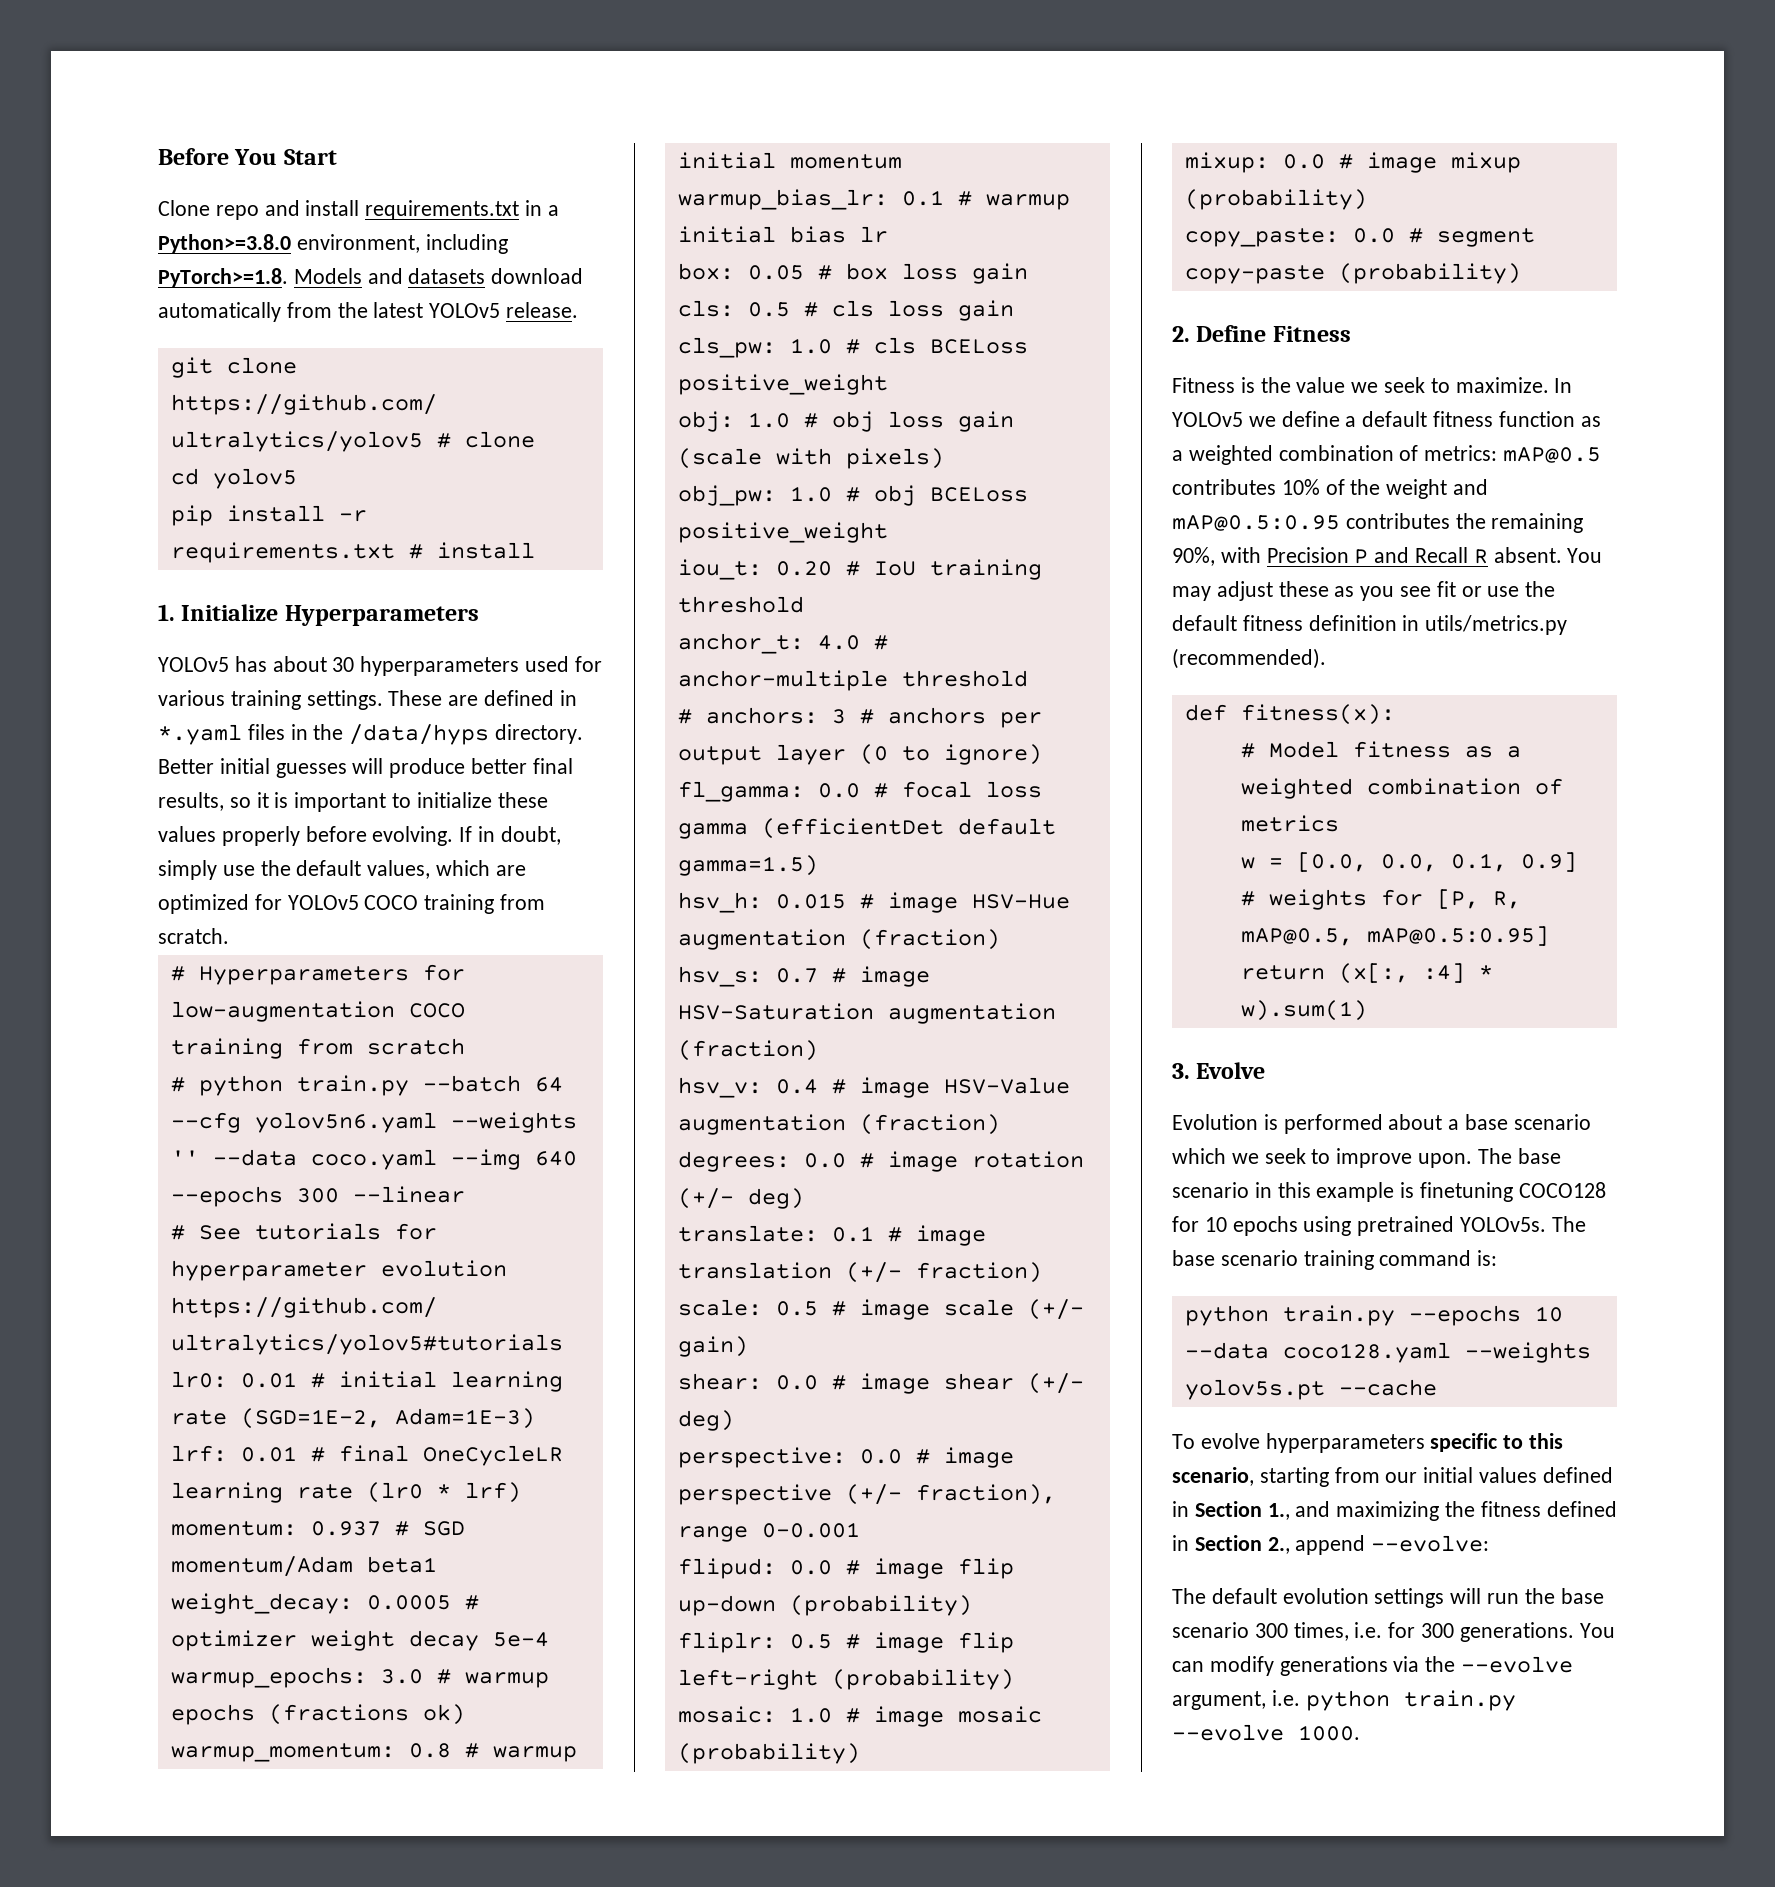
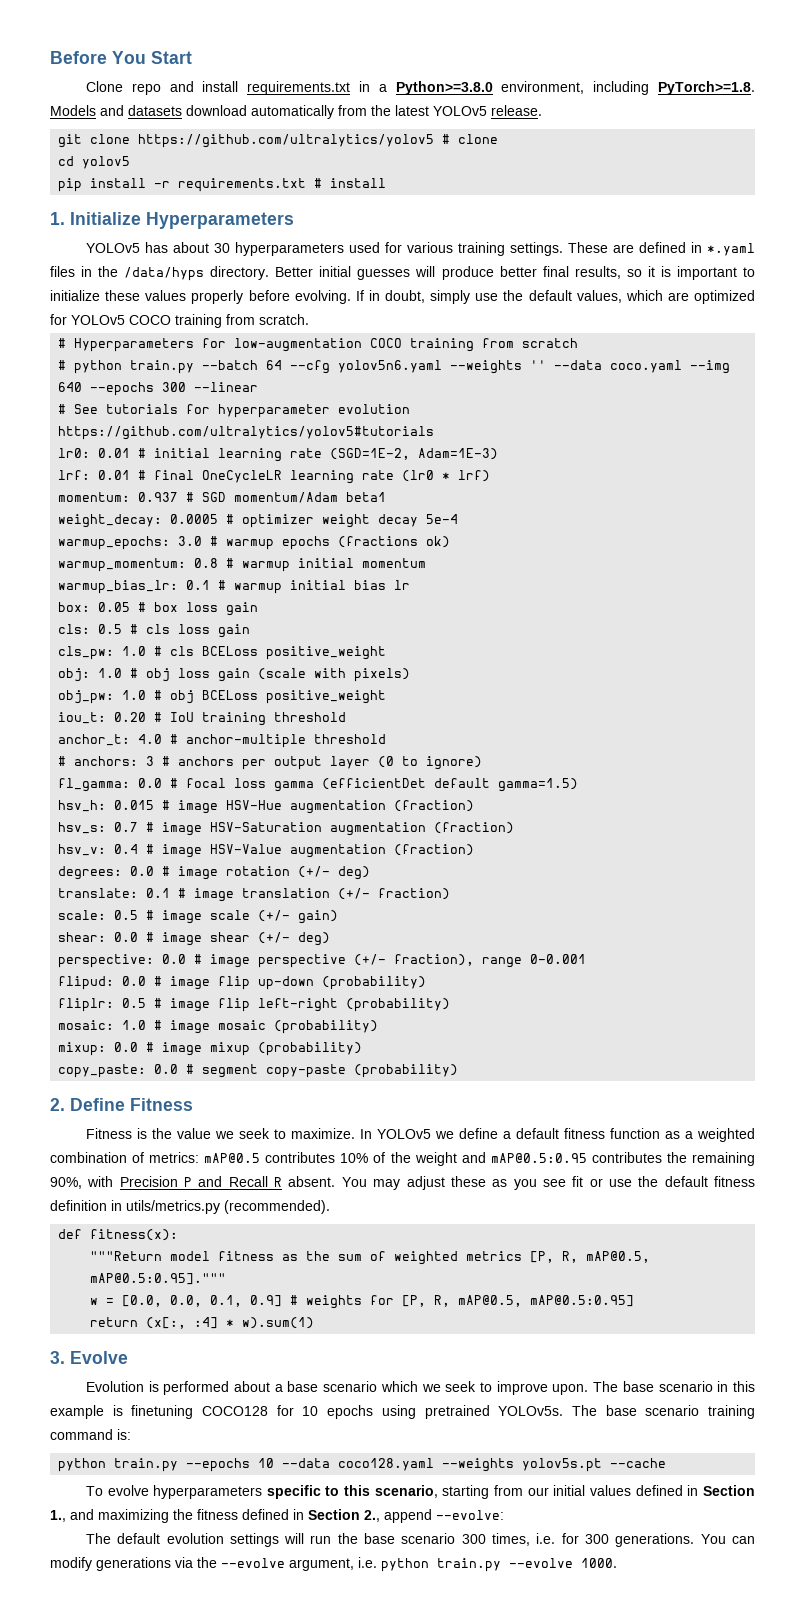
- # Model fitness as a weighted combination of metrics
+ """Return model fitness as the sum of weighted metrics [P, R, mAP@0.5, mAP@0.5:0.95]."""

